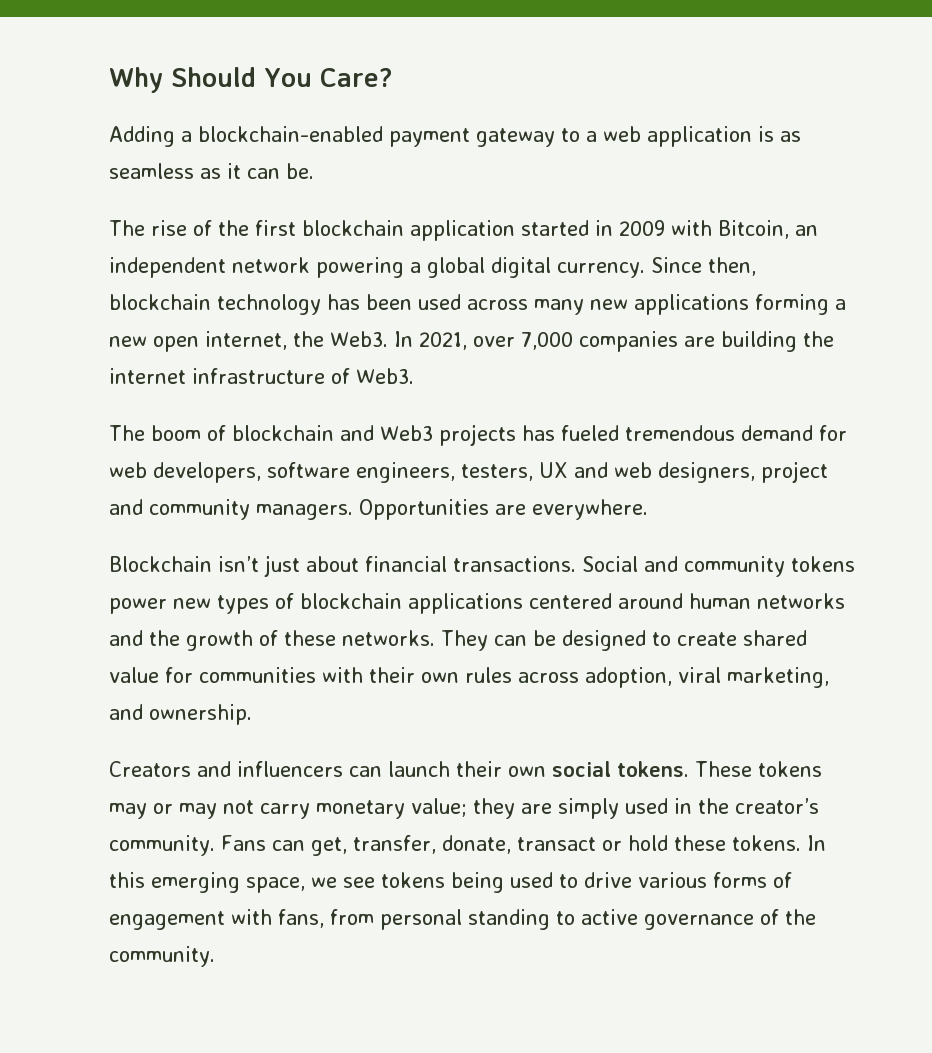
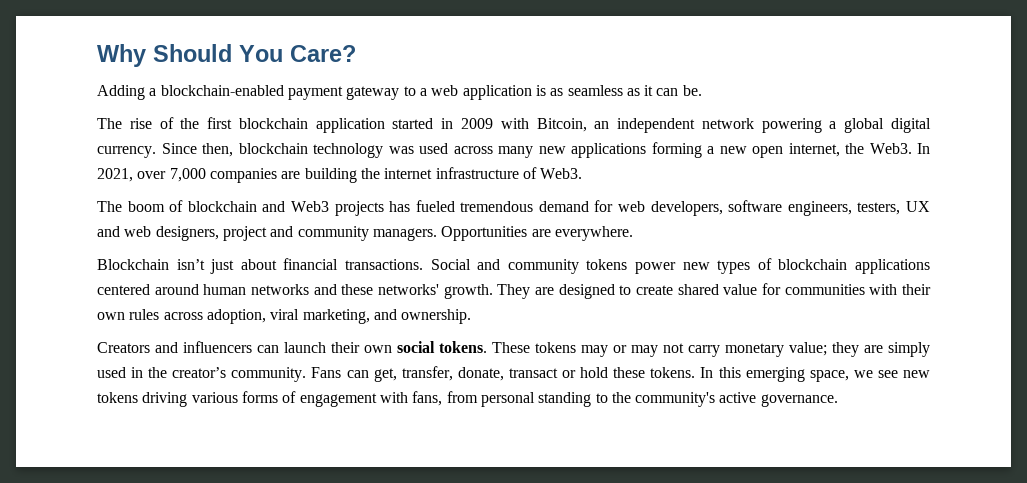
- Since then, blockchain technology has been used across many new applications forming a new open internet, the Web3.
+ Since then, blockchain technology was used across many new applications forming a new open internet, the Web3.
- Social and community tokens power new types of blockchain applications centered around human networks and the growth of these networks. They can be designed to create shared value for communities with their own rules across adoption, viral marketing, and ownership.
+ Social and community tokens power new types of blockchain applications centered around human networks and these networks' growth. They are designed to create shared value for communities with their own rules across adoption, viral marketing, and ownership.
- In this emerging space, we see tokens being used to drive various forms of engagement with fans, from personal standing to active governance of the community.
+ In this emerging space, we see new tokens driving various forms of engagement with fans, from personal standing to the community's active governance.

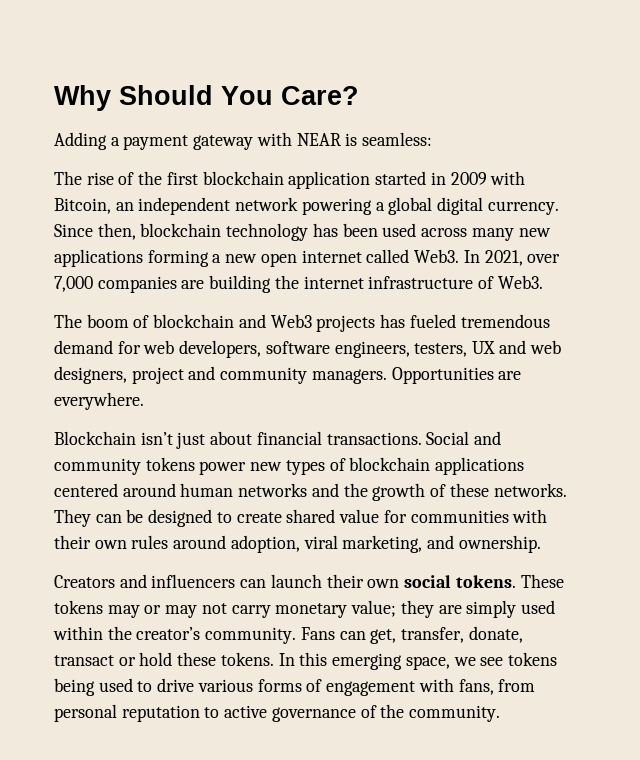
- Adding a blockchain-enabled payment gateway to a web application is as seamless as it can be.
+ Adding a payment gateway with NEAR is seamless:
- Since then, blockchain technology was used across many new applications forming a new open internet, the Web3.
+ Since then, blockchain technology has been used across many new applications forming a new open internet called Web3.
- Social and community tokens power new types of blockchain applications centered around human networks and these networks' growth. They are designed to create shared value for communities with their own rules across adoption, viral marketing, and ownership.
+ Social and community tokens power new types of blockchain applications centered around human networks and the growth of these networks. They can be designed to create shared value for communities with their own rules around adoption, viral marketing, and ownership.
- These tokens may or may not carry monetary value; they are simply used in the creator’s community.
+ These tokens may or may not carry monetary value; they are simply used within the creator’s community.
- In this emerging space, we see new tokens driving various forms of engagement with fans, from personal standing to the community's active governance.
+ In this emerging space, we see tokens being used to drive various forms of engagement with fans, from personal reputation to active governance of the community.

